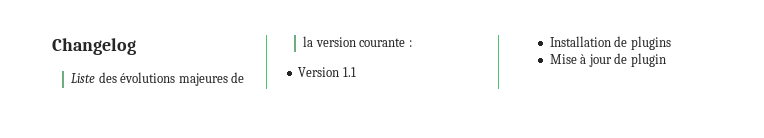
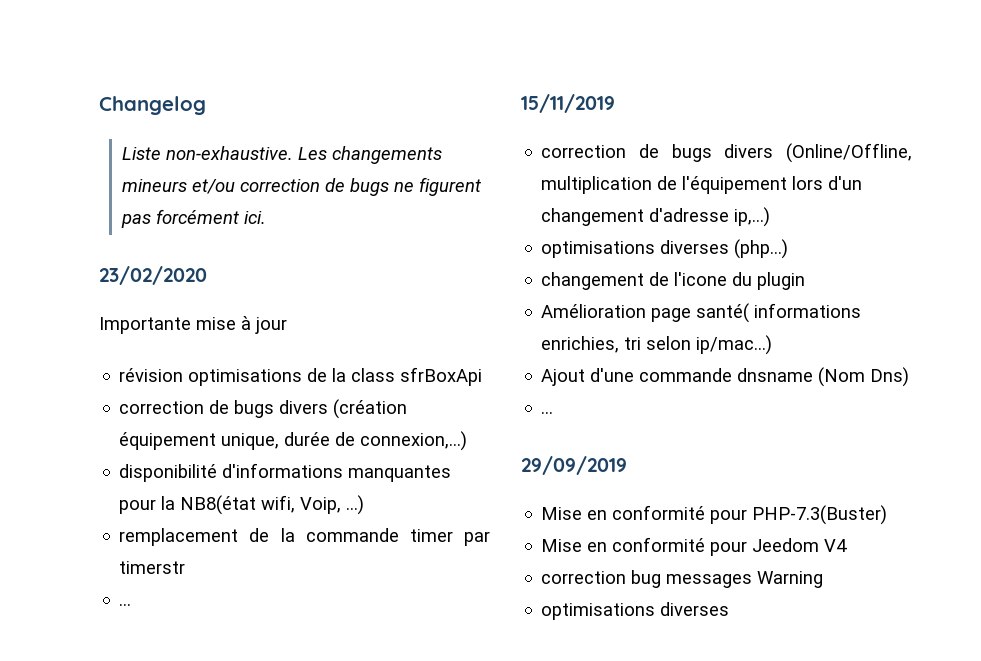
- Liste des évolutions majeures de la version courante :
- Version 1.1
- Installation de plugins
- Mise à jour de plugin
+ Liste non-exhaustive. Les changements mineurs et/ou correction de bugs ne figurent pas forcément ici.
+ 23/02/2020
+ Importante mise à jour
+ révision optimisations de la class sfrBoxApi
+ correction de bugs divers (création équipement unique, durée de connexion,...)
+ disponibilité d'informations manquantes pour la NB8(état wifi, Voip, ...)
+ remplacement de la commande timer par timerstr
+ ...
+ 15/11/2019
+ correction de bugs divers (Online/Offline, multiplication de l'équipement lors d'un changement d'adresse ip,...)
+ optimisations diverses (php...)
+ changement de l'icone du plugin
+ Amélioration page santé( informations enrichies, tri selon ip/mac...)
+ Ajout d'une commande dnsname (Nom Dns)
+ ...
+ 29/09/2019
+ Mise en conformité pour PHP-7.3(Buster)
+ Mise en conformité pour Jeedom V4
+ correction bug messages Warning
+ optimisations diverses

